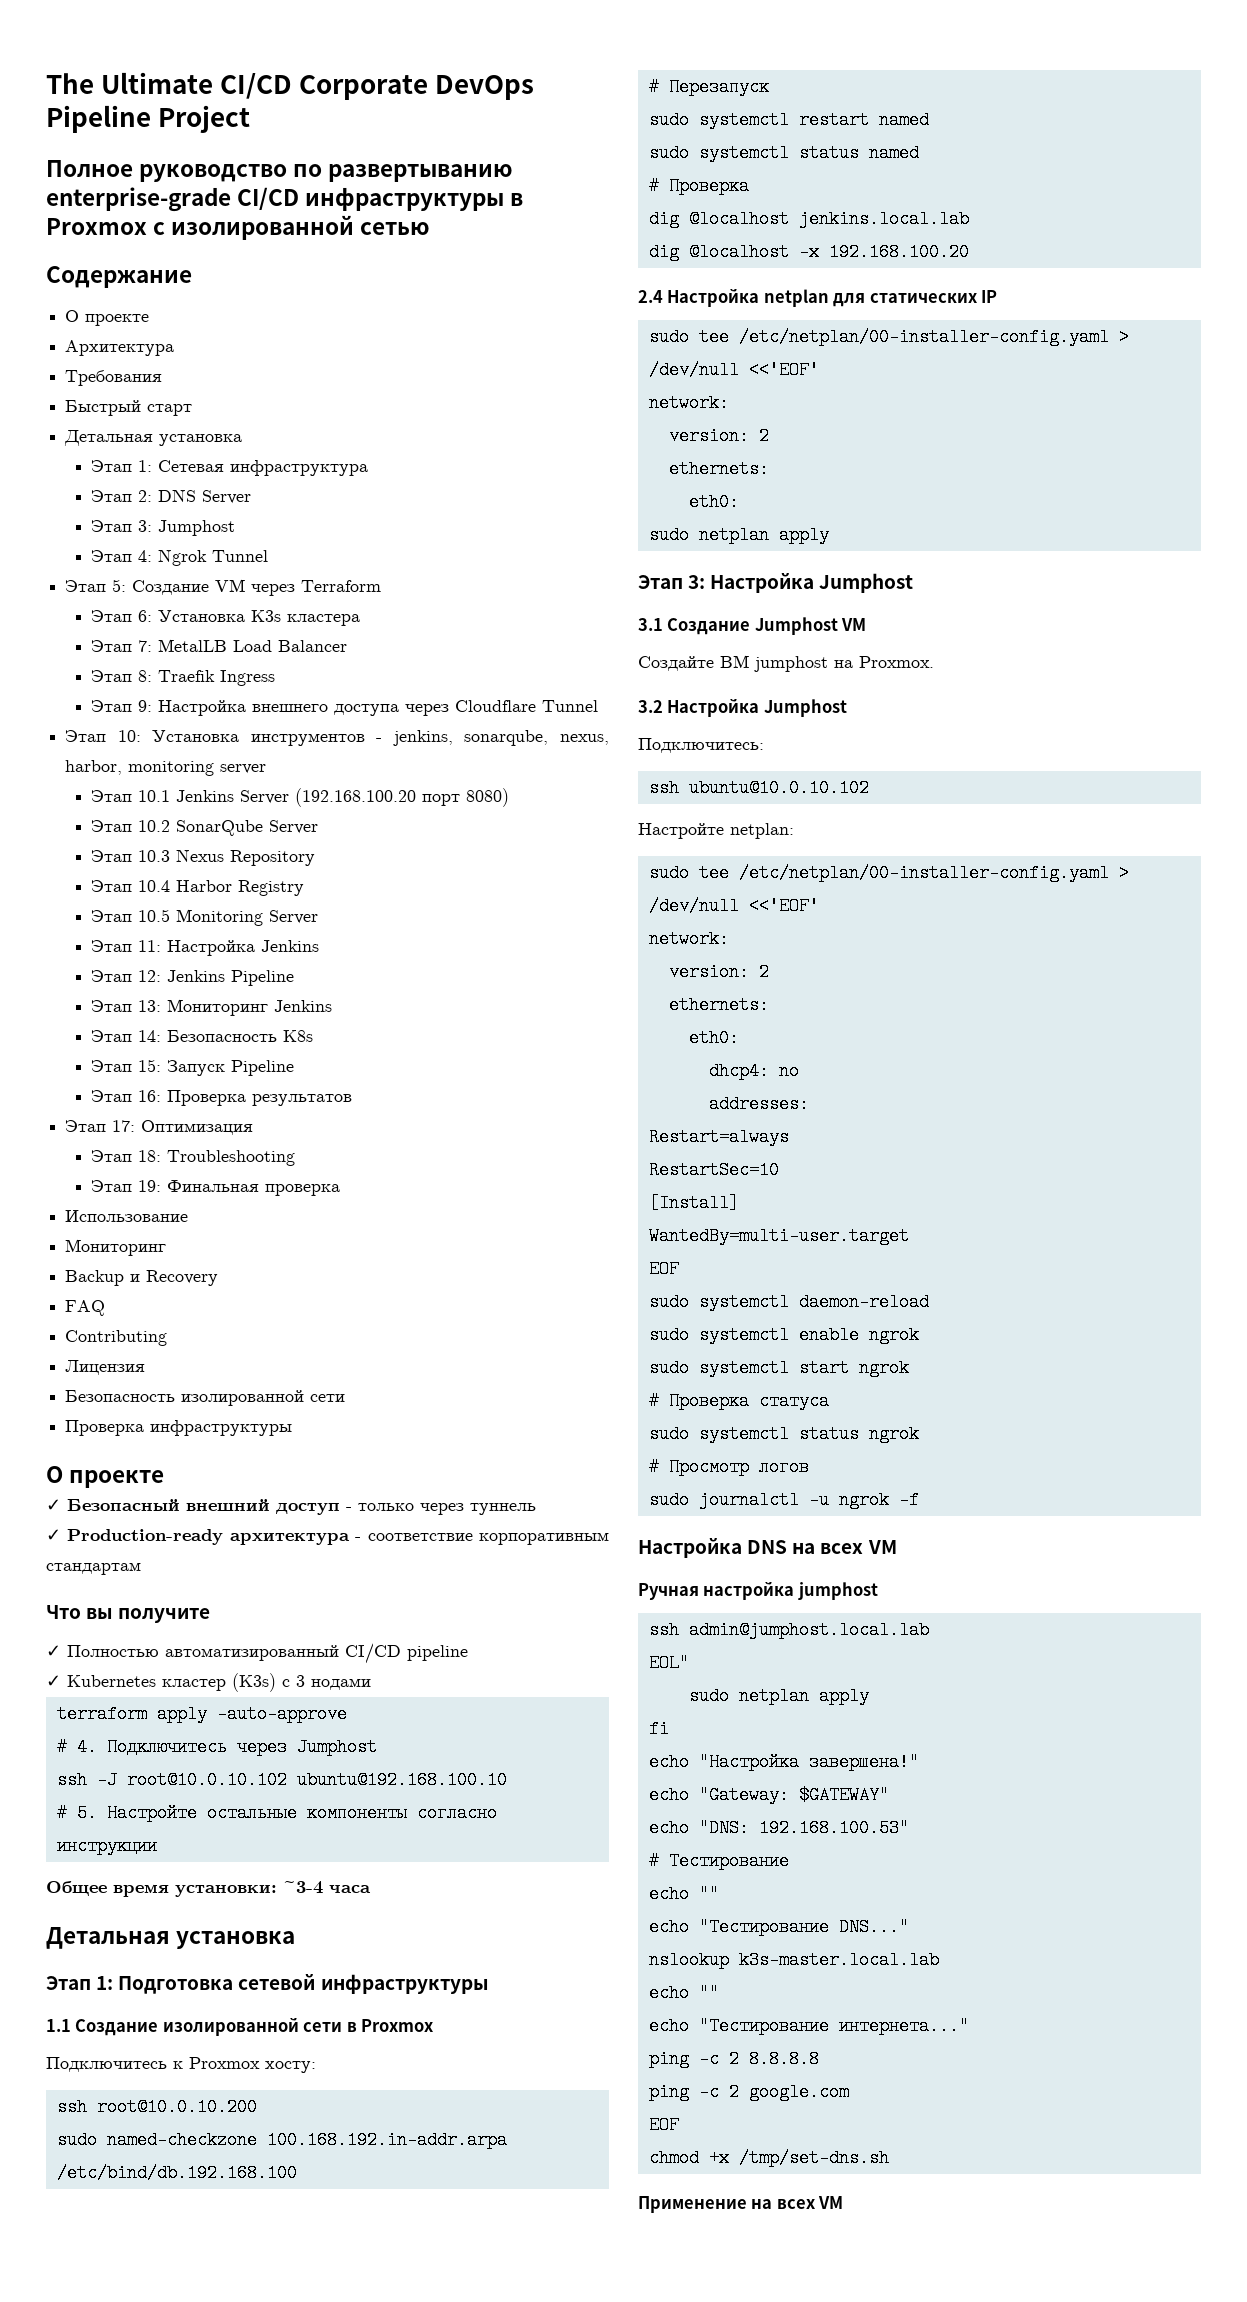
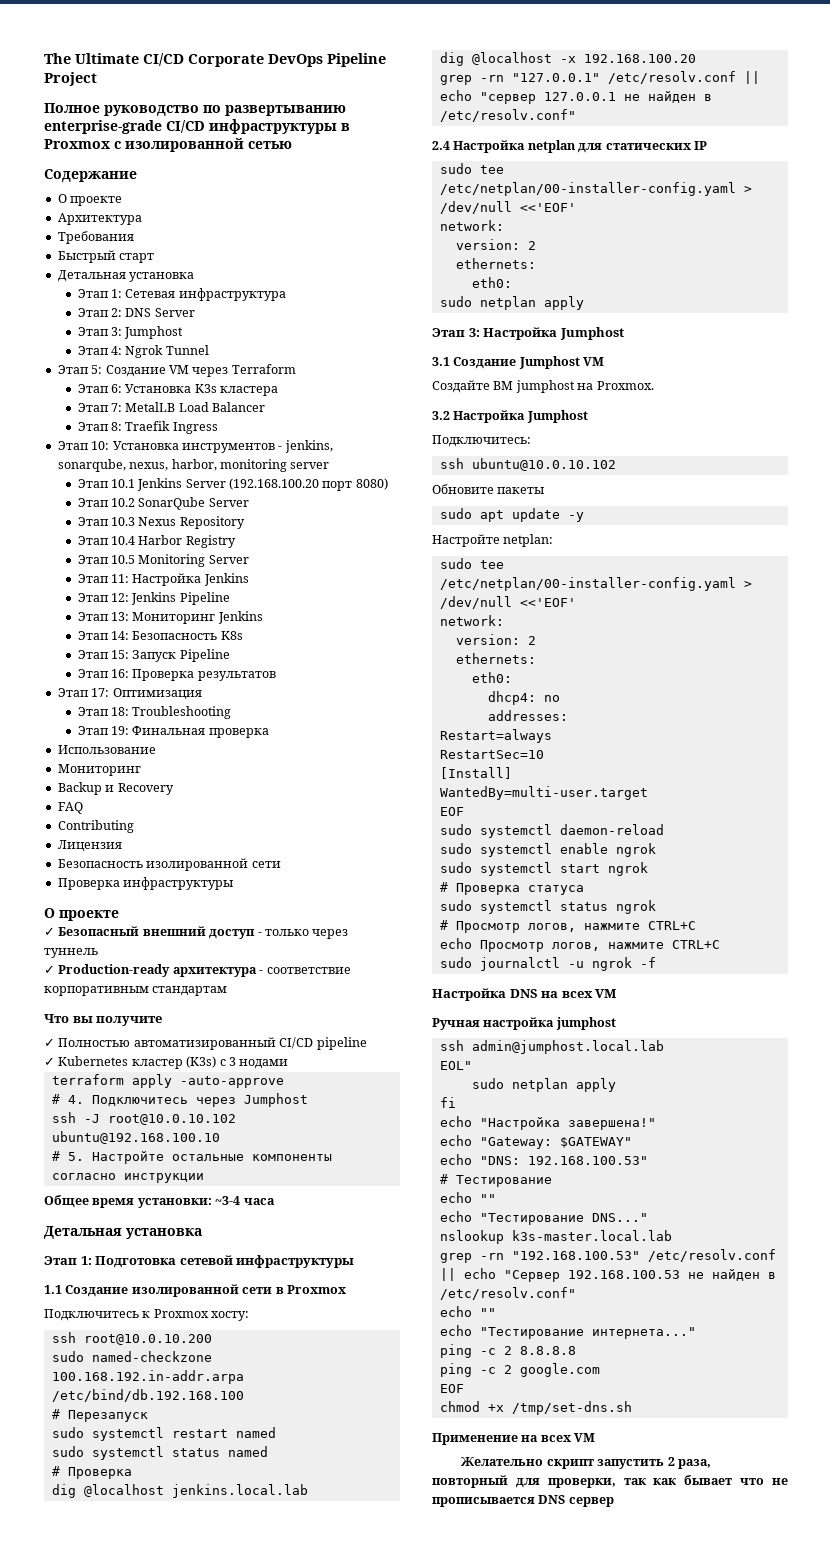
- Этап 9: Настройка внешнего доступа через Cloudflare Tunnel
+ grep -rn "127.0.0.1" /etc/resolv.conf || echo "сервер 127.0.0.1 не найден в /etc/resolv.conf"
+ Обновите пакеты
+ sudo apt update -y
- # Просмотр логов
+ # Просмотр логов, нажмите CTRL+C
+ echo Просмотр логов, нажмите CTRL+C
+ grep -rn "192.168.100.53" /etc/resolv.conf || echo "Сервер 192.168.100.53 не найден в /etc/resolv.conf"
+ Желательно скрипт запустить 2 раза, повторный для проверки, так как бывает что не прописывается DNS сервер

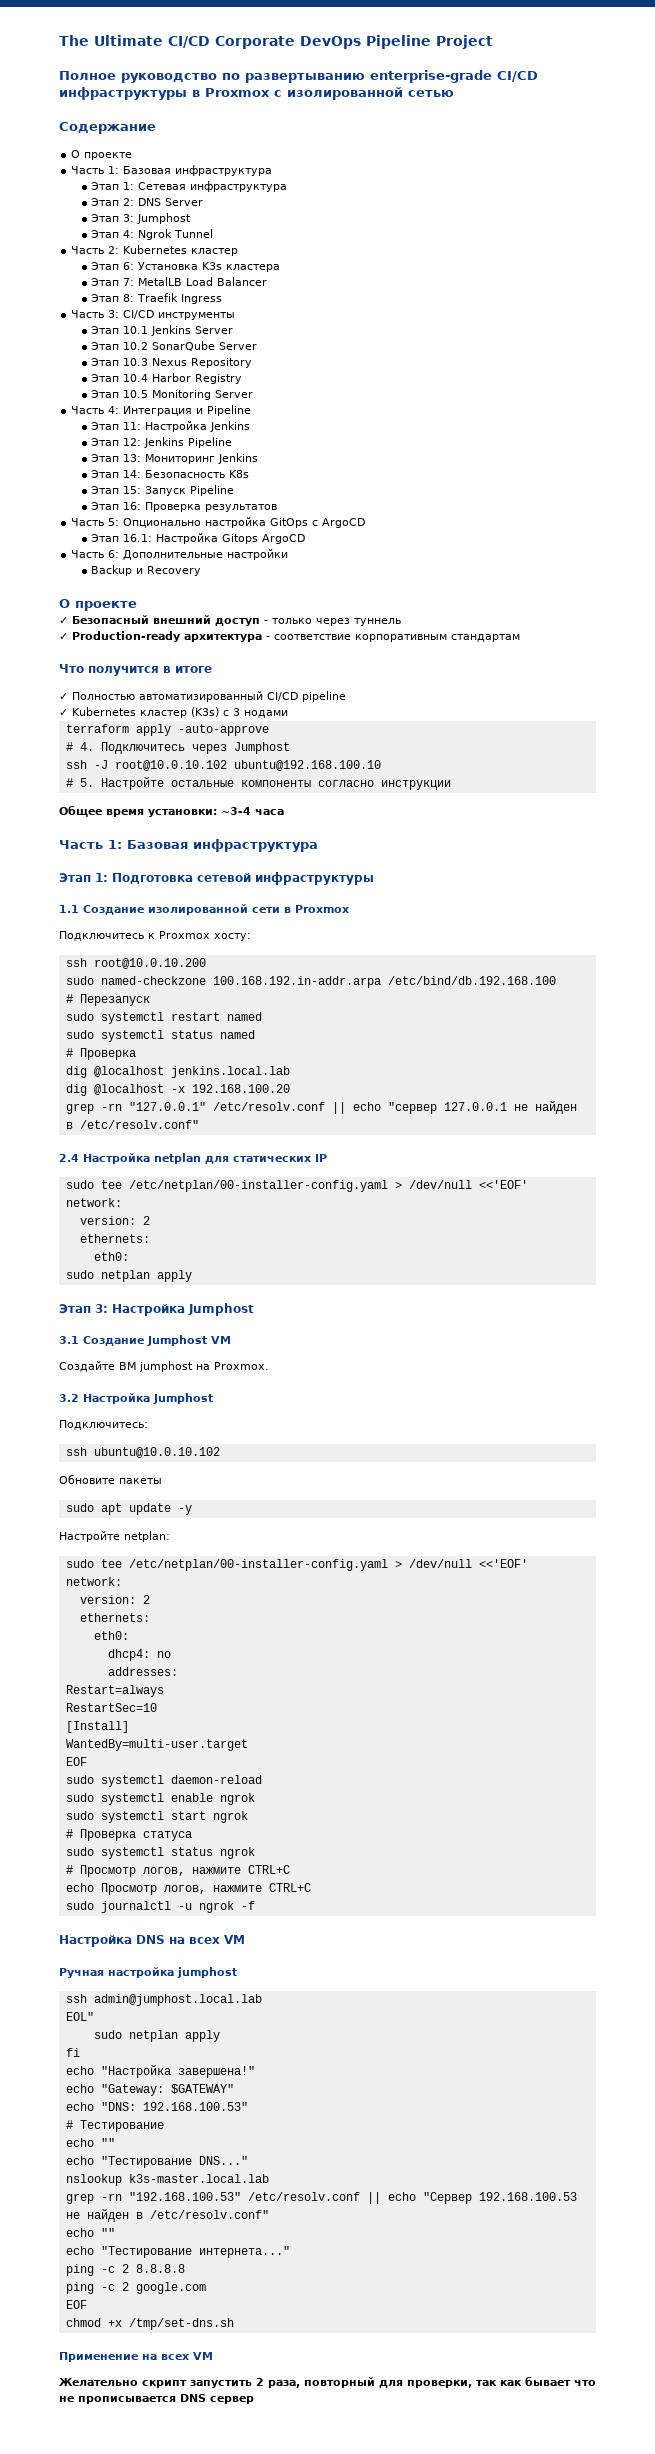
  Содержание
  О проекте
- Архитектура
- Требования
- Быстрый старт
- Детальная установка
+ Часть 1: Базовая инфраструктура
- Этап 5: Создание VM через Terraform
+ Часть 2: Kubernetes кластер
- Этап 10: Установка инструментов - jenkins, sonarqube, nexus, harbor, monitoring server
+ Часть 3: CI/CD инструменты
- Этап 10.1 Jenkins Server (192.168.100.20 порт 8080)
+ Этап 10.1 Jenkins Server
+ Часть 4: Интеграция и Pipeline
- Этап 17: Оптимизация
- Этап 18: Troubleshooting
- Этап 19: Финальная проверка
- Использование
- Мониторинг
+ Часть 5: Опционально настройка GitOps с ArgoCD
+ Этап 16.1: Настройка Gitops ArgoCD
+ Часть 6: Дополнительные настройки
  Backup и Recovery
- FAQ
- Contributing
- Лицензия
- Безопасность изолированной сети
- Проверка инфраструктуры
- Что вы получите
+ Что получится в итоге
  Общее время установки: ~3-4 часа
- Детальная установка
+ Часть 1: Базовая инфраструктура

